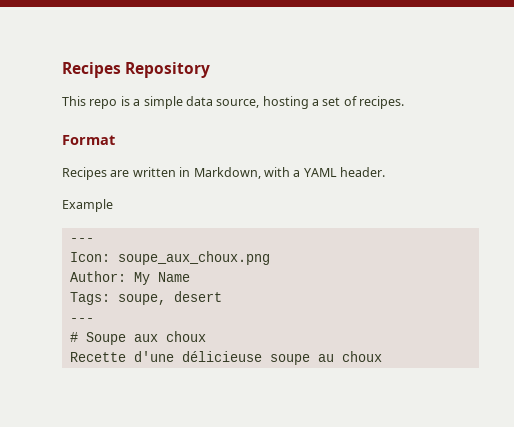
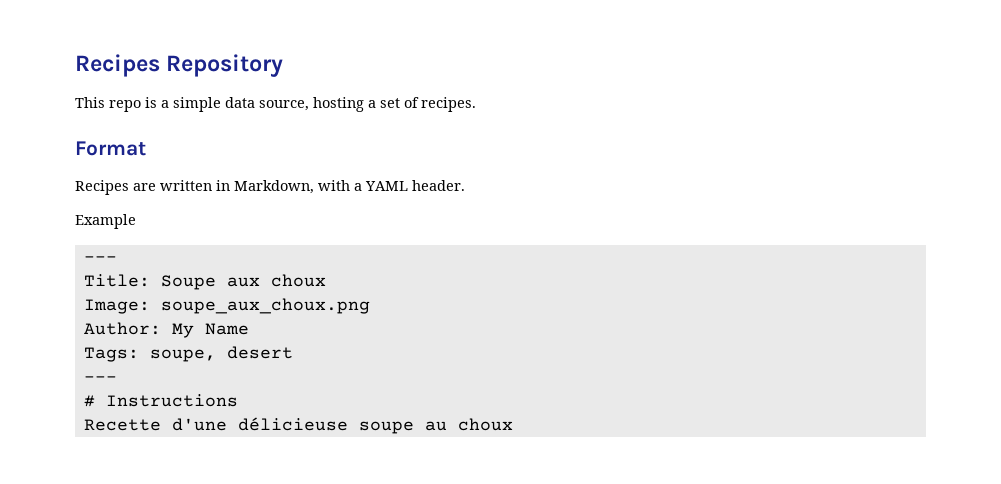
- Icon: soupe_aux_choux.png
+ Title: Soupe aux choux
+ Image: soupe_aux_choux.png
- # Soupe aux choux
+ # Instructions

